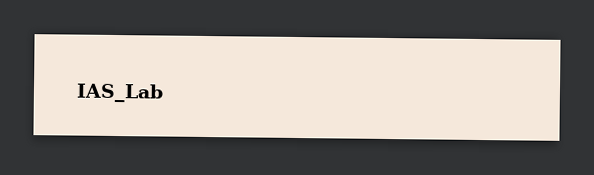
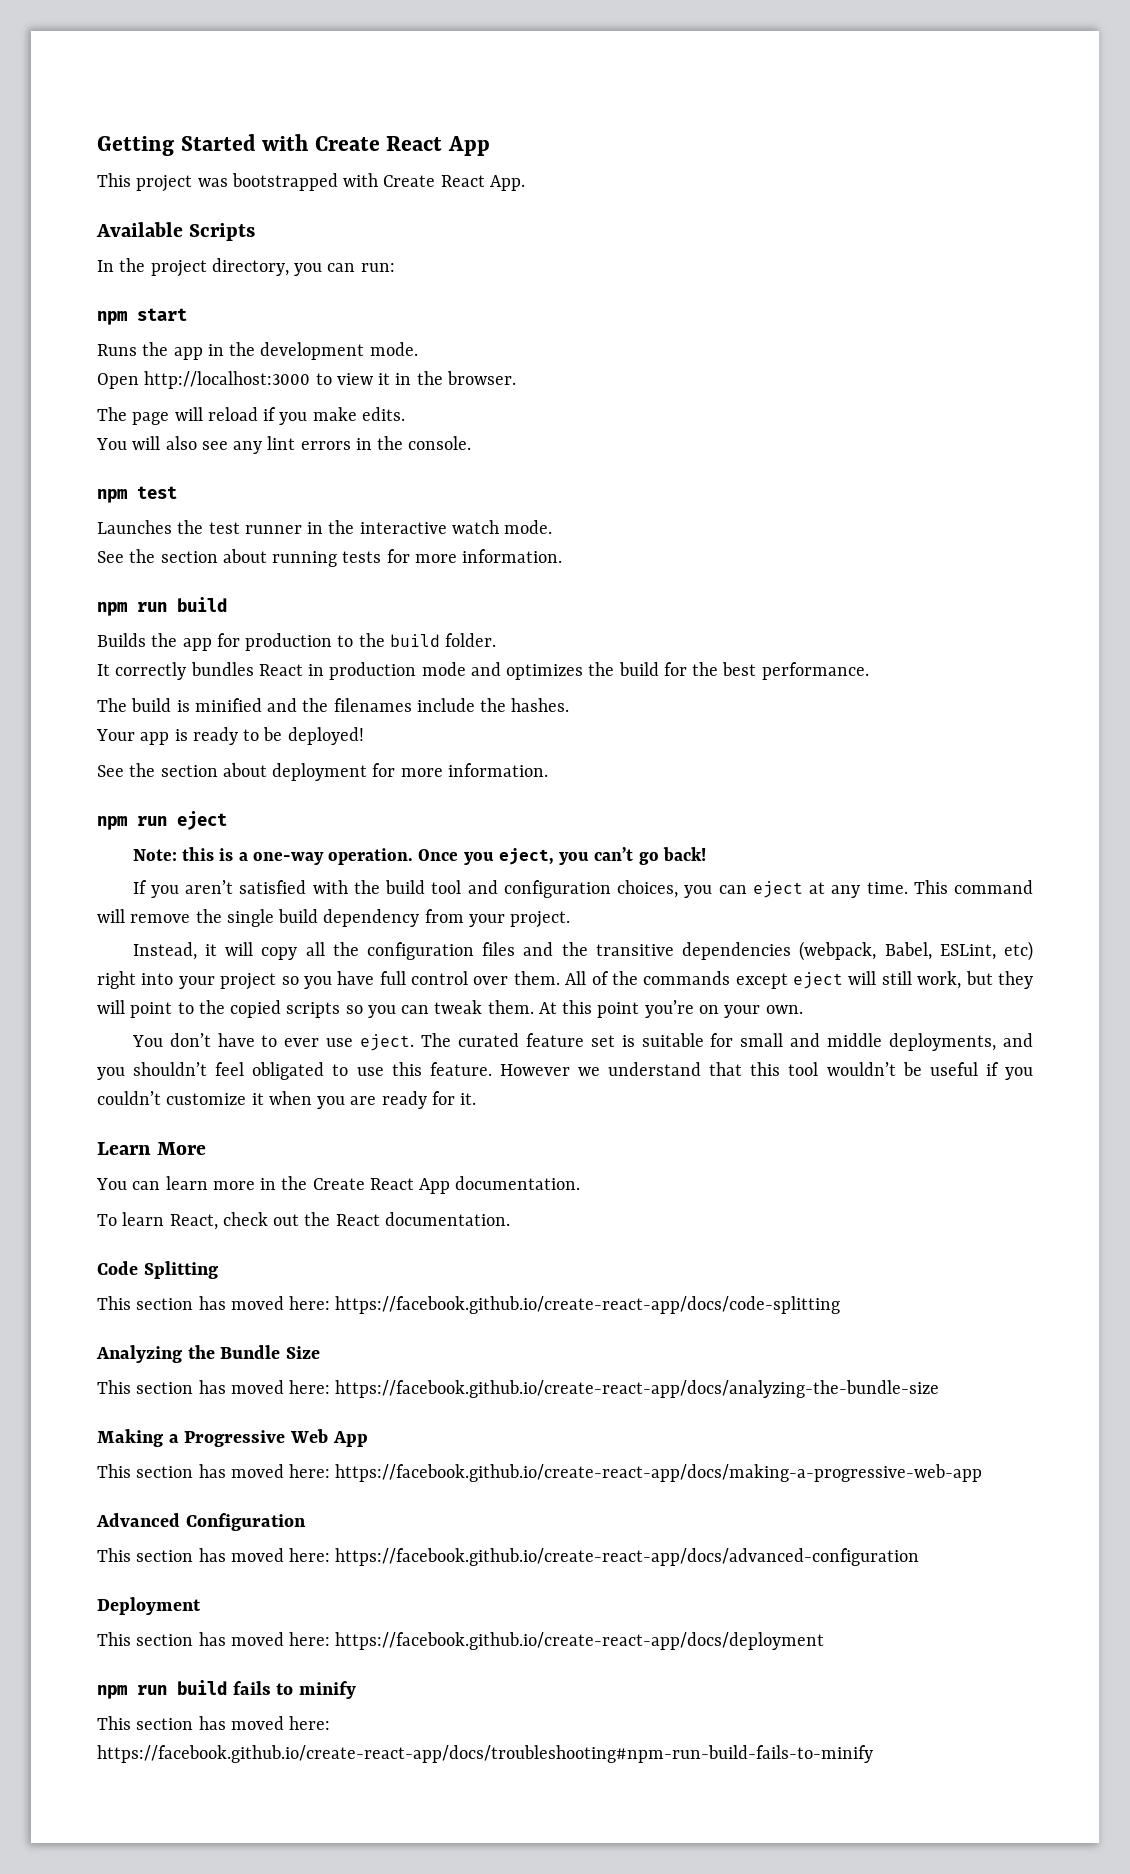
- IAS_Lab
+ Getting Started with Create React App
+ This project was bootstrapped with Create React App.
+ Available Scripts
+ In the project directory, you can run:
+ npm start
+ Runs the app in the development mode.
+ Open http://localhost:3000 to view it in the browser.
+ The page will reload if you make edits.
+ You will also see any lint errors in the console.
+ npm test
+ Launches the test runner in the interactive watch mode.
+ See the section about running tests for more information.
+ npm run build
+ Builds the app for production to the build folder.
+ It correctly bundles React in production mode and optimizes the build for the best performance.
+ The build is minified and the filenames include the hashes.
+ Your app is ready to be deployed!
+ See the section about deployment for more information.
+ npm run eject
+ Note: this is a one-way operation. Once you eject, you can’t go back!
+ If you aren’t satisfied with the build tool and configuration choices, you can eject at any time. This command will remove the single build dependency from your project.
+ Instead, it will copy all the configuration files and the transitive dependencies (webpack, Babel, ESLint, etc) right into your project so you have full control over them. All of the commands except eject will still work, but they will point to the copied scripts so you can tweak them. At this point you’re on your own.
+ You don’t have to ever use eject. The curated feature set is suitable for small and middle deployments, and you shouldn’t feel obligated to use this feature. However we understand that this tool wouldn’t be useful if you couldn’t customize it when you are ready for it.
+ Learn More
+ You can learn more in the Create React App documentation.
+ To learn React, check out the React documentation.
+ Code Splitting
+ This section has moved here: https://facebook.github.io/create-react-app/docs/code-splitting
+ Analyzing the Bundle Size
+ This section has moved here: https://facebook.github.io/create-react-app/docs/analyzing-the-bundle-size
+ Making a Progressive Web App
+ This section has moved here: https://facebook.github.io/create-react-app/docs/making-a-progressive-web-app
+ Advanced Configuration
+ This section has moved here: https://facebook.github.io/create-react-app/docs/advanced-configuration
+ Deployment
+ This section has moved here: https://facebook.github.io/create-react-app/docs/deployment
+ npm run build fails to minify
+ This section has moved here: https://facebook.github.io/create-react-app/docs/troubleshooting#npm-run-build-fails-to-minify

